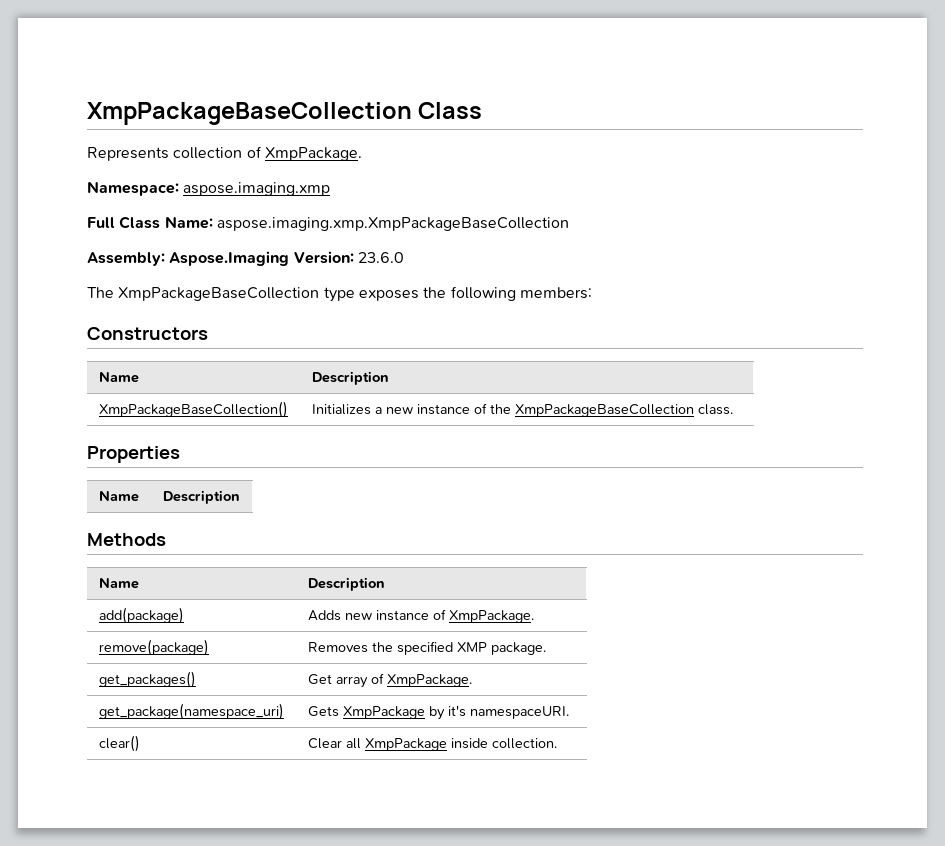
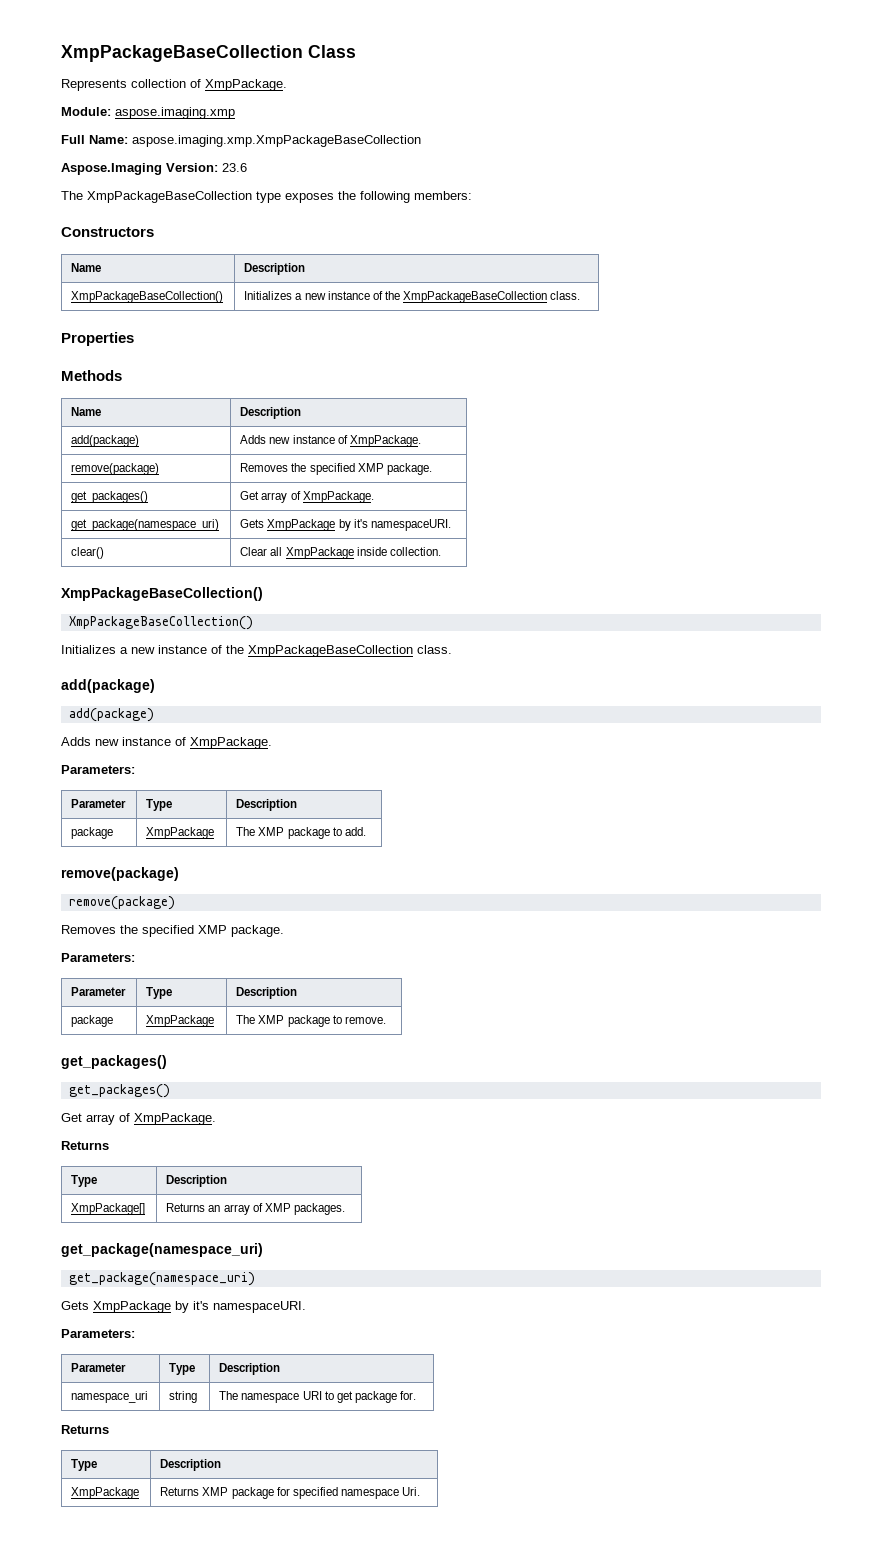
- Namespace: aspose.imaging.xmp
+ Module: aspose.imaging.xmp
- Full Class Name: aspose.imaging.xmp.XmpPackageBaseCollection
+ Full Name: aspose.imaging.xmp.XmpPackageBaseCollection
- Assembly: Aspose.Imaging Version: 23.6.0
+ Aspose.Imaging Version: 23.6
  Properties
- Name | Description
  clear() | Clear all XmpPackage inside collection.
+ XmpPackageBaseCollection()
+ XmpPackageBaseCollection()
+ Initializes a new instance of the XmpPackageBaseCollection class.
+ add(package)
+ add(package)
+ Adds new instance of XmpPackage.
+ Parameters:
+ Parameter | Type | Description
+ package | XmpPackage | The XMP package to add.
+ remove(package)
+ remove(package)
+ Removes the specified XMP package.
+ Parameters:
+ Parameter | Type | Description
+ package | XmpPackage | The XMP package to remove.
+ get_packages()
+ get_packages()
+ Get array of XmpPackage.
+ Returns
+ Type | Description
+ XmpPackage[] | Returns an array of XMP packages.
+ get_package(namespace_uri)
+ get_package(namespace_uri)
+ Gets XmpPackage by it's namespaceURI.
+ Parameters:
+ Parameter | Type | Description
+ namespace_uri | string | The namespace URI to get package for.
+ Returns
+ Type | Description
+ XmpPackage | Returns XMP package for specified namespace Uri.

